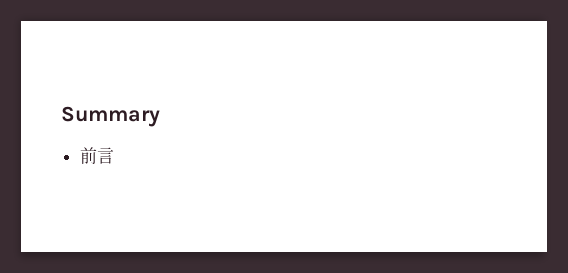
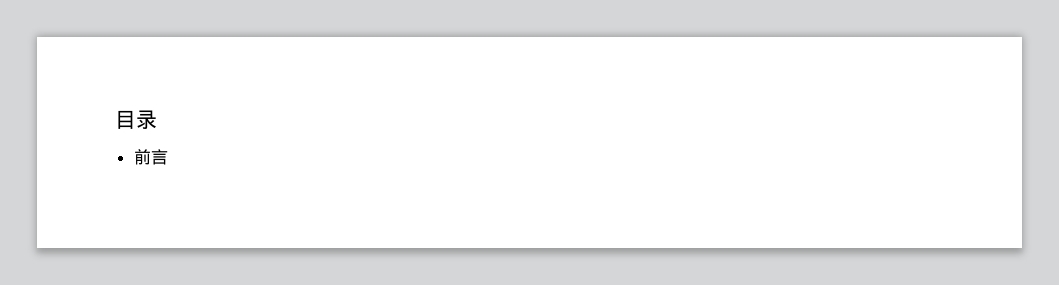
- Summary
+ 目录

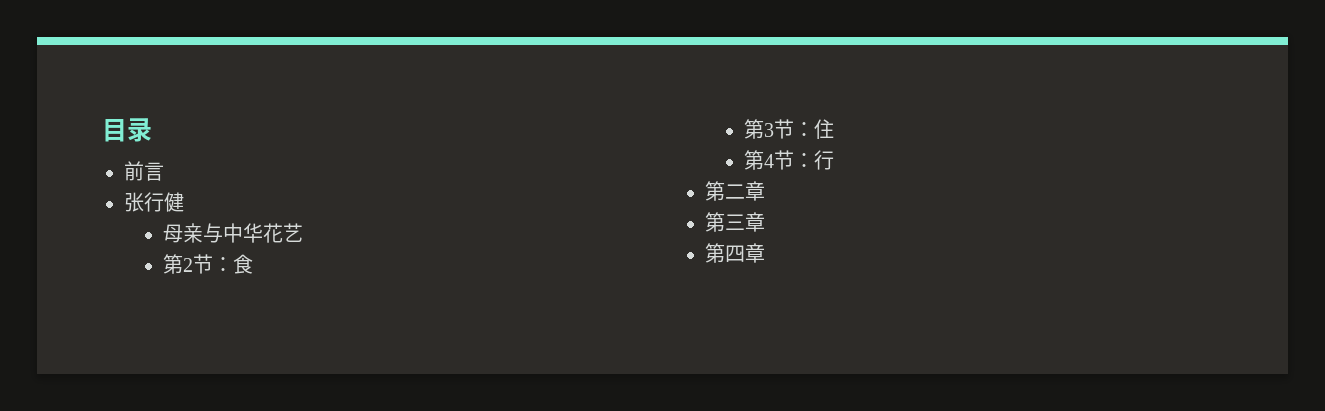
+ 张行健
+ 母亲与中华花艺
+ 第2节：食
+ 第3节：住
+ 第4节：行
+ 第二章
+ 第三章
+ 第四章

